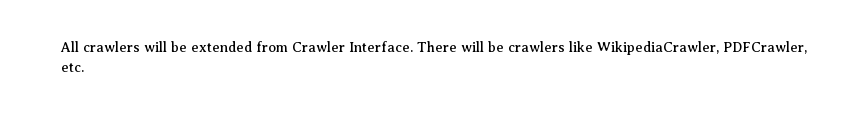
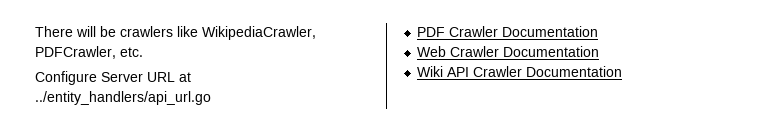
- All crawlers will be extended from Crawler Interface.
+ Configure Server URL at ../entity_handlers/api_url.go
+ PDF Crawler Documentation
+ Web Crawler Documentation
+ Wiki API Crawler Documentation

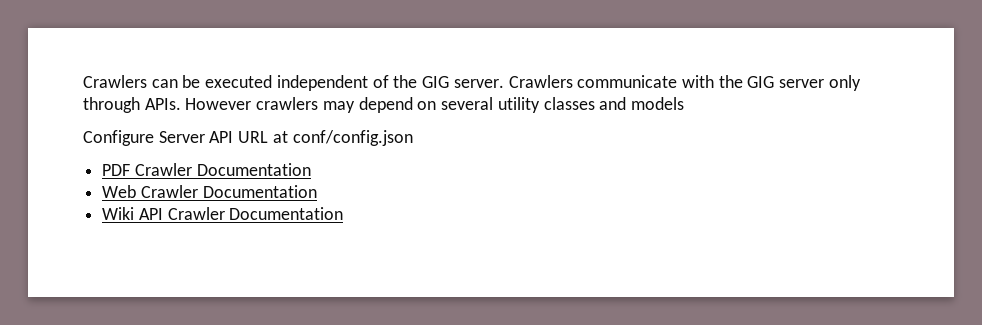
- There will be crawlers like WikipediaCrawler, PDFCrawler, etc.
+ Crawlers can be executed independent of the GIG server. Crawlers communicate with the GIG server only through APIs. However crawlers may depend on several utility classes and models
- Configure Server URL at ../entity_handlers/api_url.go
+ Configure Server API URL at conf/config.json

